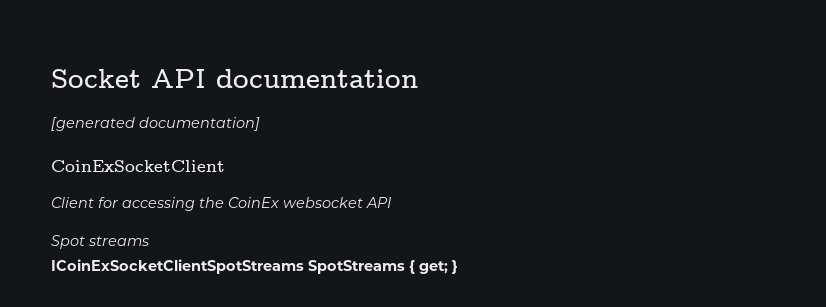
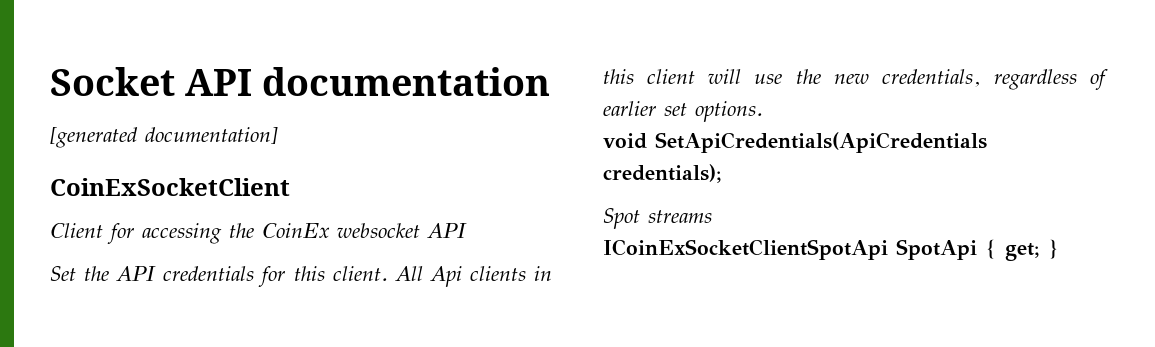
+ Set the API credentials for this client. All Api clients in this client will use the new credentials, regardless of earlier set options.
+ void SetApiCredentials(ApiCredentials credentials);
- ICoinExSocketClientSpotStreams SpotStreams { get; }
+ ICoinExSocketClientSpotApi SpotApi { get; }

